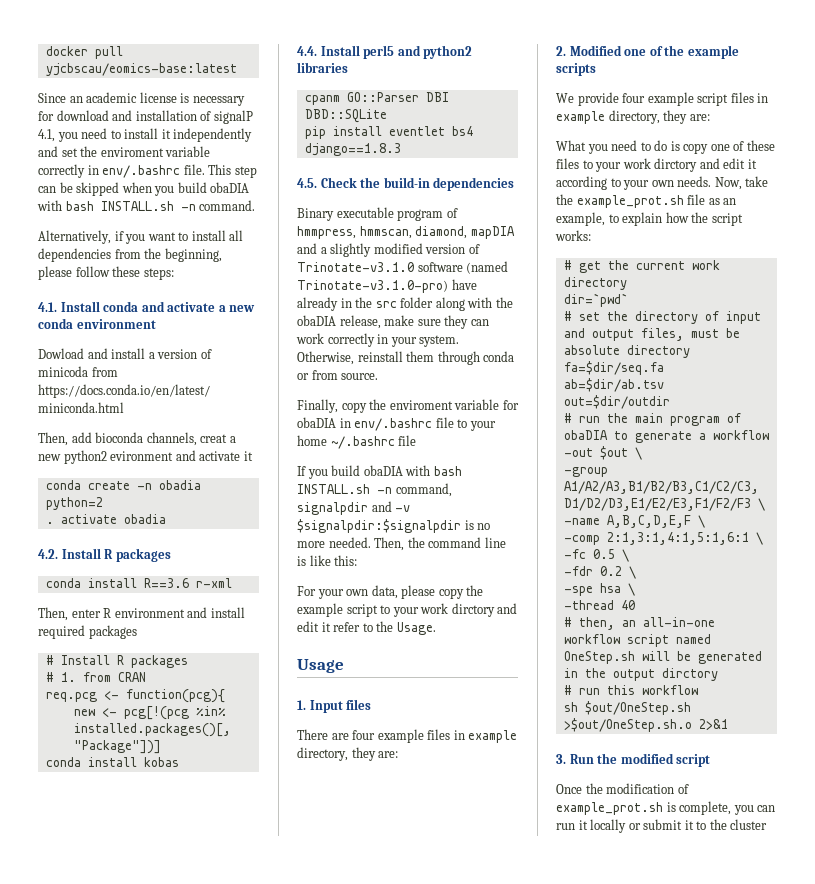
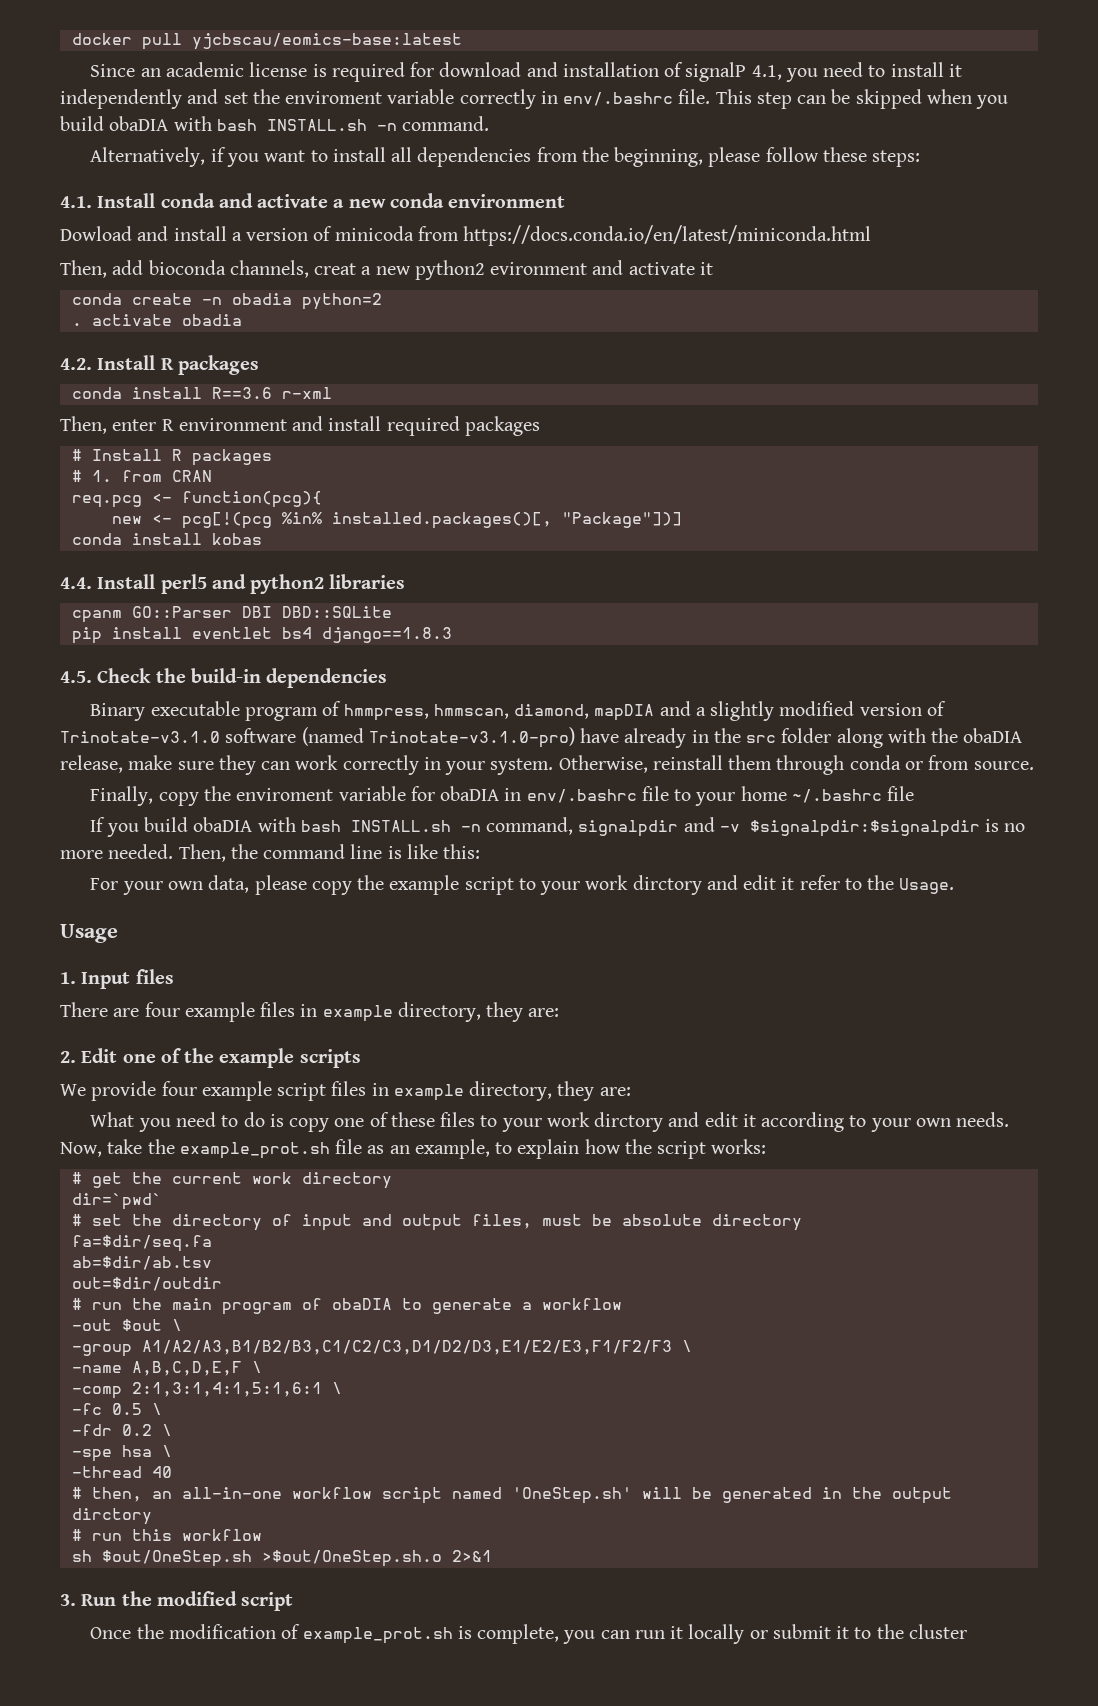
- Since an academic license is necessary for download and installation of signalP 4.1, you need to install it independently and set the enviroment variable correctly in env/.bashrc file.
+ Since an academic license is required for download and installation of signalP 4.1, you need to install it independently and set the enviroment variable correctly in env/.bashrc file.
- 2. Modified one of the example scripts
+ 2. Edit one of the example scripts
- # then, an all-in-one workflow script named OneStep.sh will be generated in the output dirctory
+ # then, an all-in-one workflow script named 'OneStep.sh' will be generated in the output dirctory

